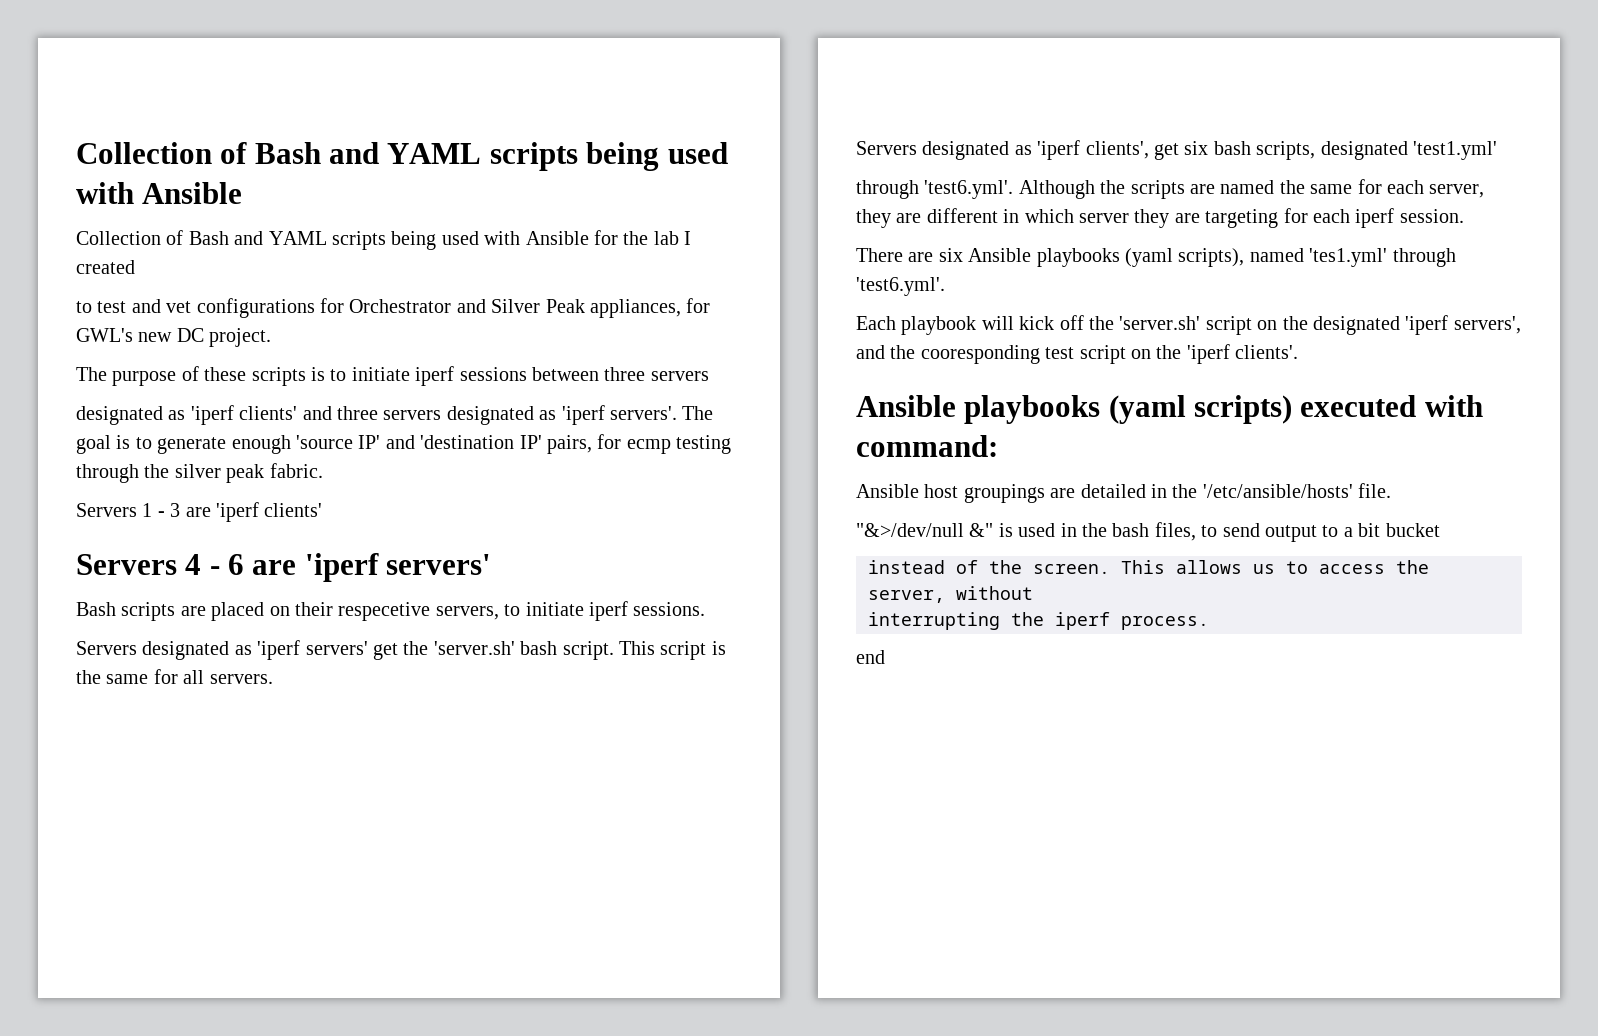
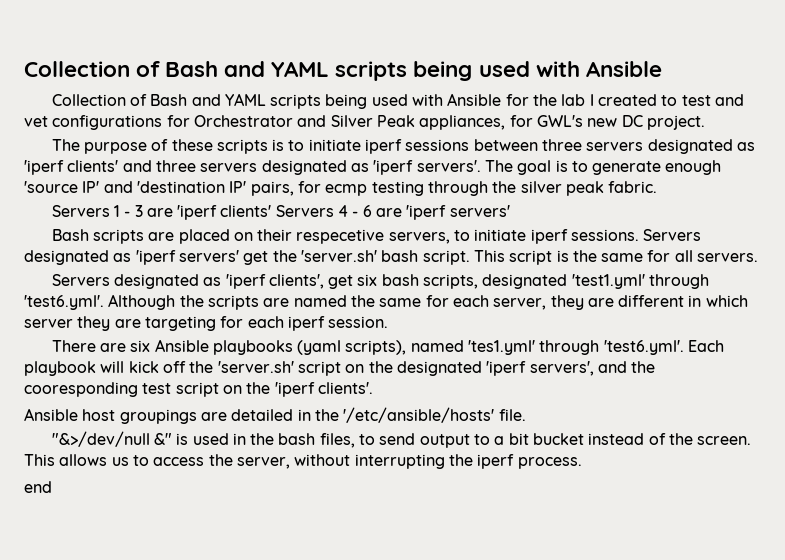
- Collection of Bash and YAML scripts being used with Ansible for the lab I created
- to test and vet configurations for Orchestrator and Silver Peak appliances, for GWL's new DC project.
+ Collection of Bash and YAML scripts being used with Ansible for the lab I created to test and vet configurations for Orchestrator and Silver Peak appliances, for GWL's new DC project.
- The purpose of these scripts is to initiate iperf sessions between three servers
- designated as 'iperf clients' and three servers designated as 'iperf servers'.
+ The purpose of these scripts is to initiate iperf sessions between three servers designated as 'iperf clients' and three servers designated as 'iperf servers'.
- Servers 1 - 3 are 'iperf clients'
- Servers 4 - 6 are 'iperf servers'
+ Servers 1 - 3 are 'iperf clients' Servers 4 - 6 are 'iperf servers'
- Bash scripts are placed on their respecetive servers, to initiate iperf sessions.
- Servers designated as 'iperf servers' get the 'server.sh' bash script.
+ Bash scripts are placed on their respecetive servers, to initiate iperf sessions. Servers designated as 'iperf servers' get the 'server.sh' bash script.
- Servers designated as 'iperf clients', get six bash scripts, designated 'test1.yml'
- through 'test6.yml'. Although the scripts are named the same for each server, they are different in which server they are targeting for each iperf session.
+ Servers designated as 'iperf clients', get six bash scripts, designated 'test1.yml' through 'test6.yml'. Although the scripts are named the same for each server, they are different in which server they are targeting for each iperf session.
- There are six Ansible playbooks (yaml scripts), named 'tes1.yml' through 'test6.yml'.
- Each playbook will kick off the 'server.sh' script on the designated 'iperf servers', and the cooresponding test script on the 'iperf clients'.
+ There are six Ansible playbooks (yaml scripts), named 'tes1.yml' through 'test6.yml'. Each playbook will kick off the 'server.sh' script on the designated 'iperf servers', and the cooresponding test script on the 'iperf clients'.
- Ansible playbooks (yaml scripts) executed with command:
- "&>/dev/null &" is used in the bash files, to send output to a bit bucket
- instead of the screen.
+ "&>/dev/null &" is used in the bash files, to send output to a bit bucket instead of the screen.
- This allows us to access the server, without
- interrupting the iperf process.
+ This allows us to access the server, without interrupting the iperf process.

